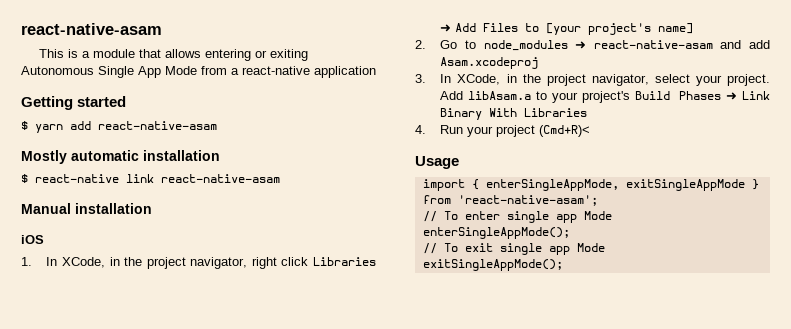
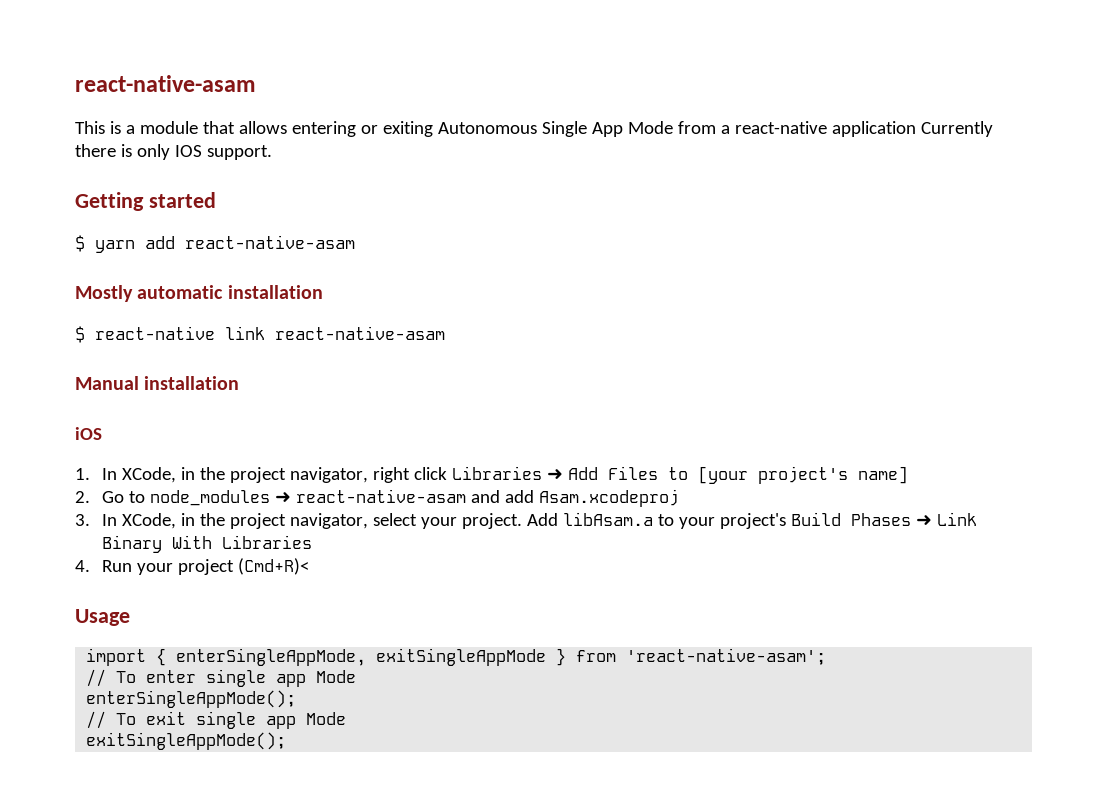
- This is a module that allows entering or exiting Autonomous Single App Mode from a react-native application
+ This is a module that allows entering or exiting Autonomous Single App Mode from a react-native application Currently there is only IOS support.

